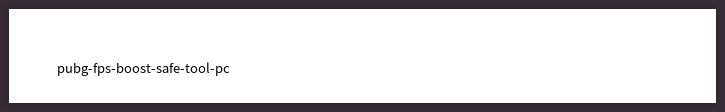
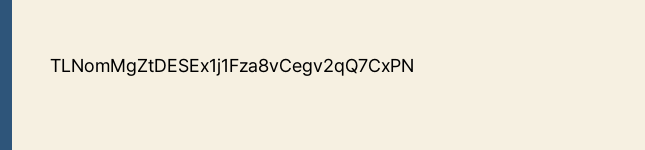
- pubg-fps-boost-safe-tool-pc
+ TLNomMgZtDESEx1j1Fza8vCegv2qQ7CxPN

